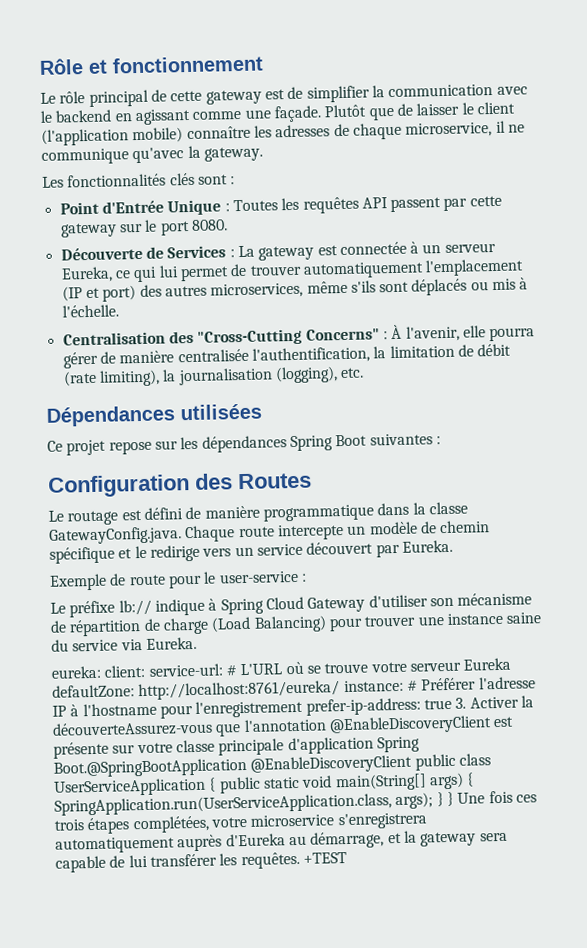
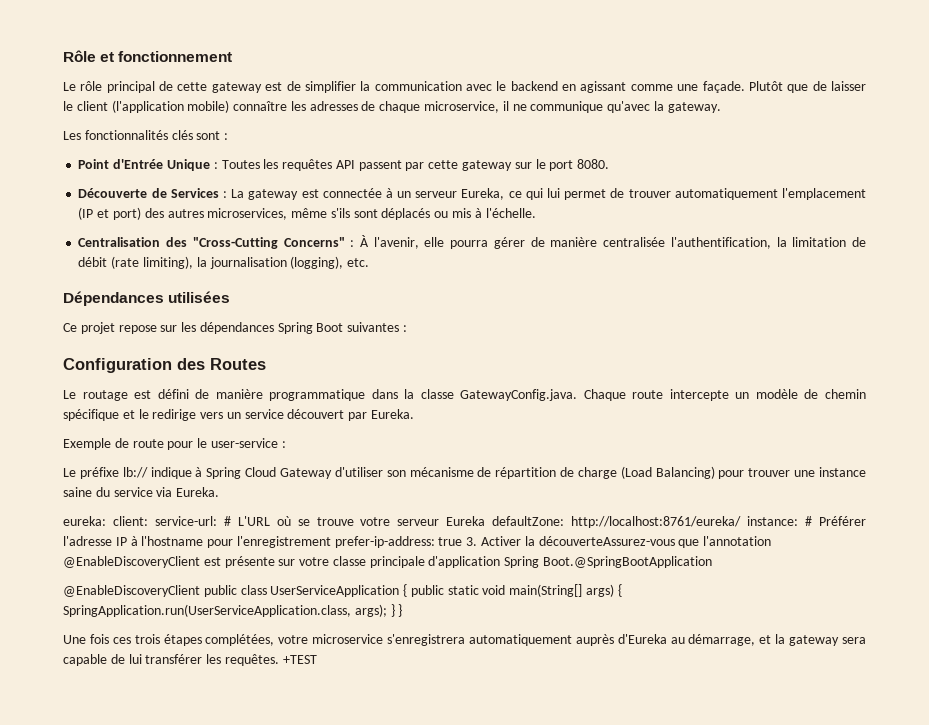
- true 3. Activer la découverteAssurez-vous que l'annotation @EnableDiscoveryClient est présente sur votre classe principale d'application Spring Boot.@SpringBootApplication @EnableDiscoveryClient public class UserServiceApplication { public static void main(String[] args) { SpringApplication.run(UserServiceApplication.class, args);
+ true 3. Activer la découverteAssurez-vous que l'annotation @EnableDiscoveryClient est présente sur votre classe principale d'application Spring Boot.@SpringBootApplication
+ @EnableDiscoveryClient public class UserServiceApplication { public static void main(String[] args) { SpringApplication.run(UserServiceApplication.class, args);
- } } Une fois ces trois étapes complétées, votre microservice s'enregistrera automatiquement auprès d'Eureka au démarrage, et la gateway sera capable de lui transférer les requêtes.
+ } }
+ Une fois ces trois étapes complétées, votre microservice s'enregistrera automatiquement auprès d'Eureka au démarrage, et la gateway sera capable de lui transférer les requêtes.

